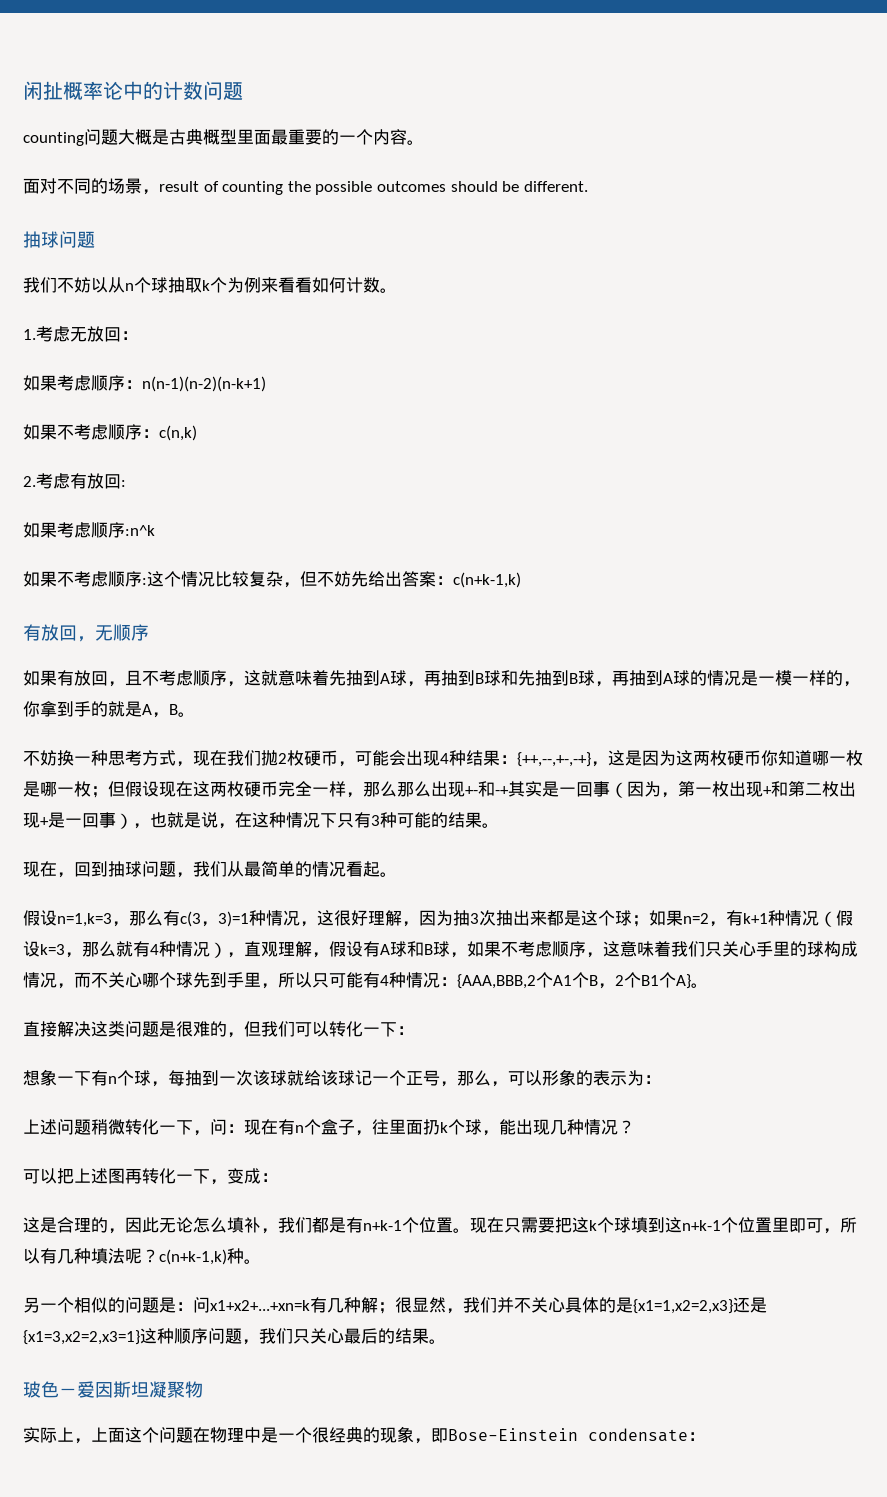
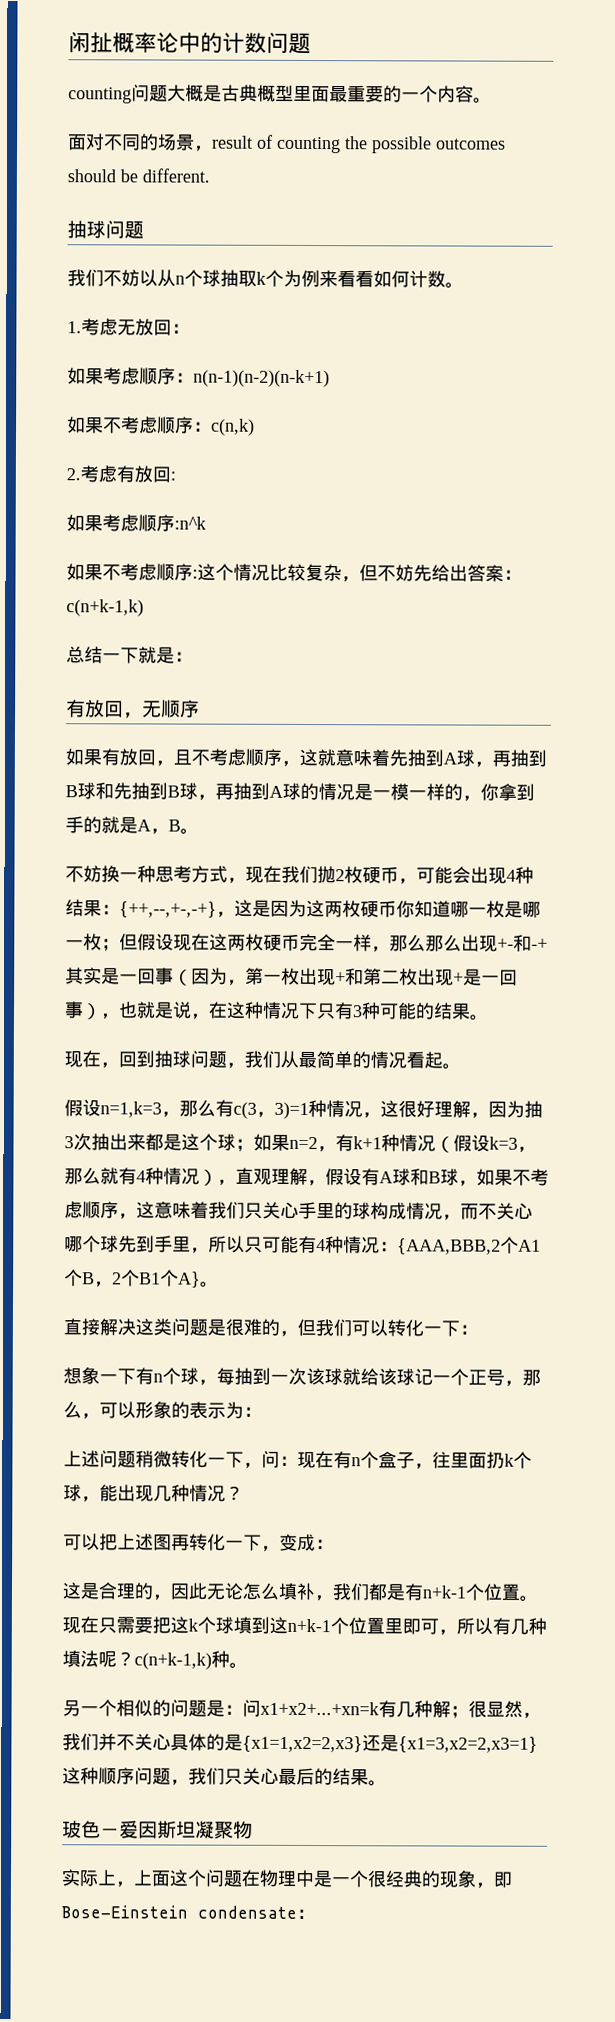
+ 总结一下就是：

